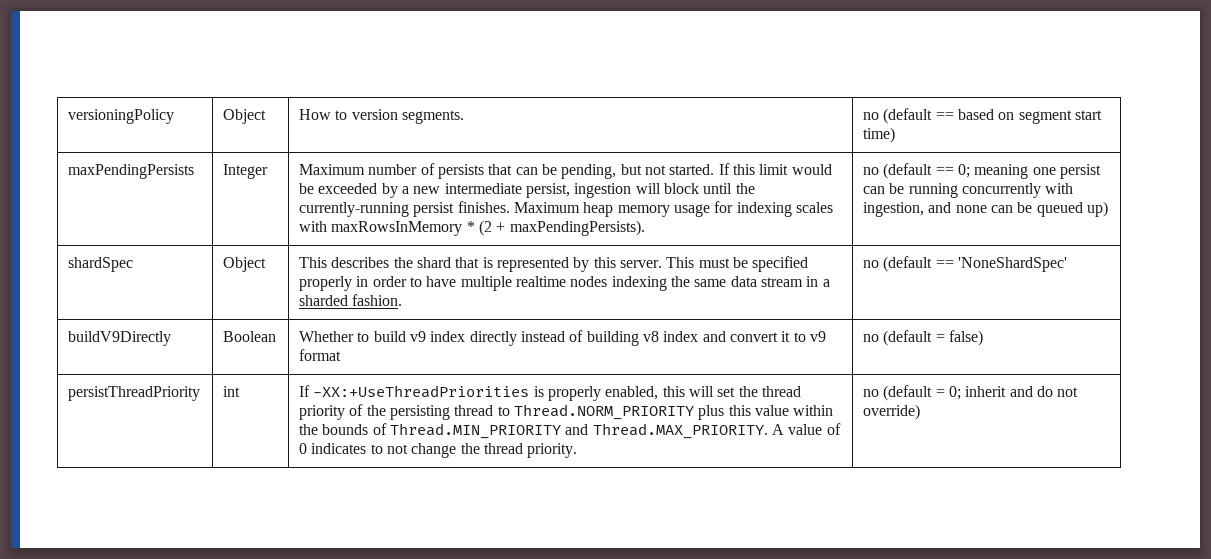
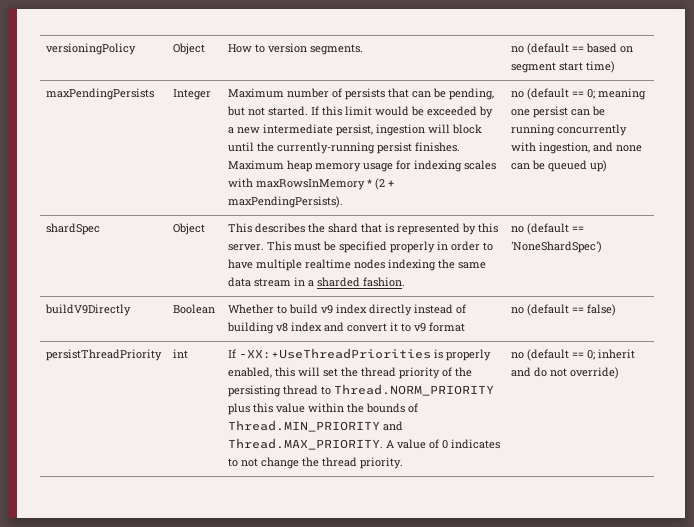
- shardSpec | Object | This describes the shard that is represented by this server. This must be specified properly in order to have multiple realtime nodes indexing the same data stream in a sharded fashion. | no (default == 'NoneShardSpec'
+ shardSpec | Object | This describes the shard that is represented by this server. This must be specified properly in order to have multiple realtime nodes indexing the same data stream in a sharded fashion. | no (default == 'NoneShardSpec')
- buildV9Directly | Boolean | Whether to build v9 index directly instead of building v8 index and convert it to v9 format | no (default = false)
+ buildV9Directly | Boolean | Whether to build v9 index directly instead of building v8 index and convert it to v9 format | no (default == false)
- no (default = 0; inherit and do not override)
+ no (default == 0; inherit and do not override)

